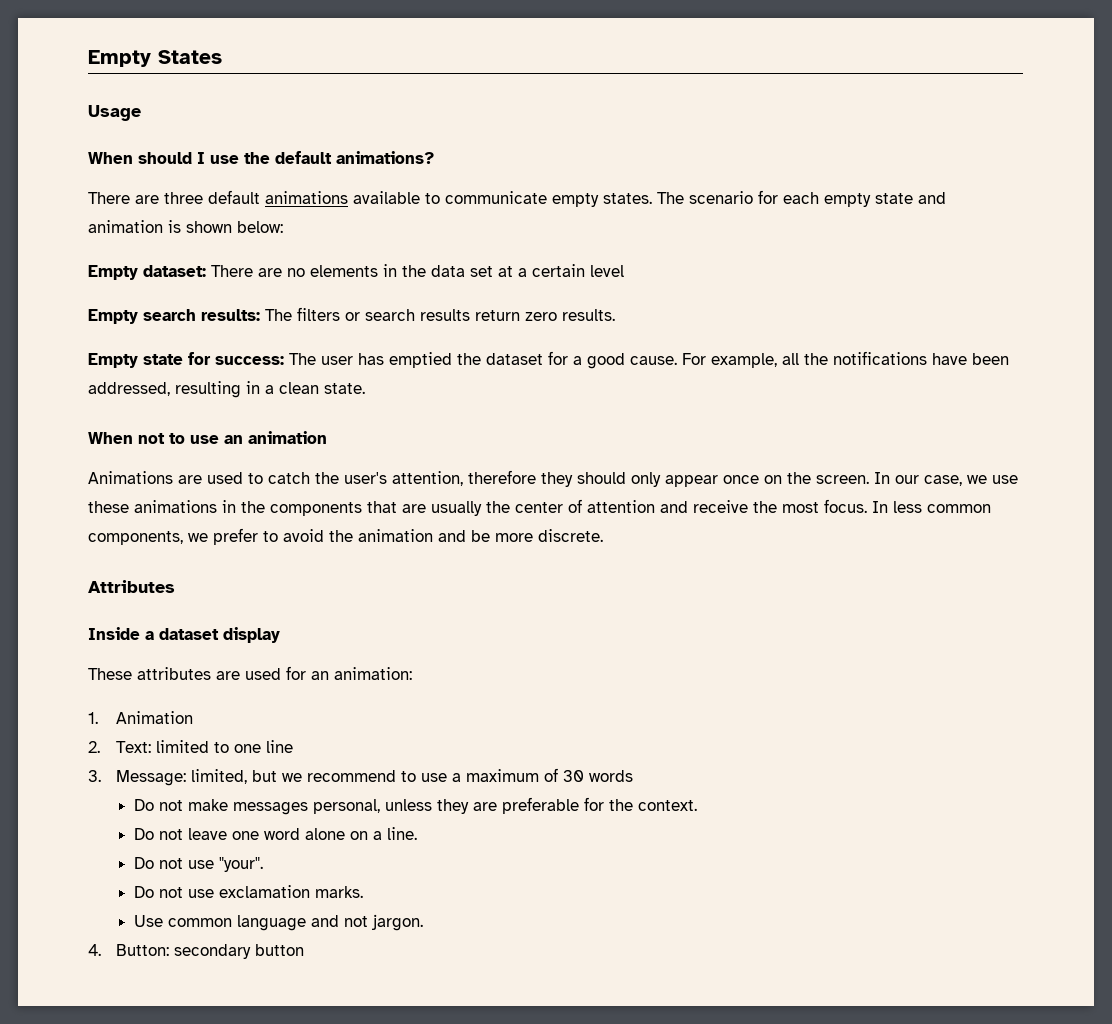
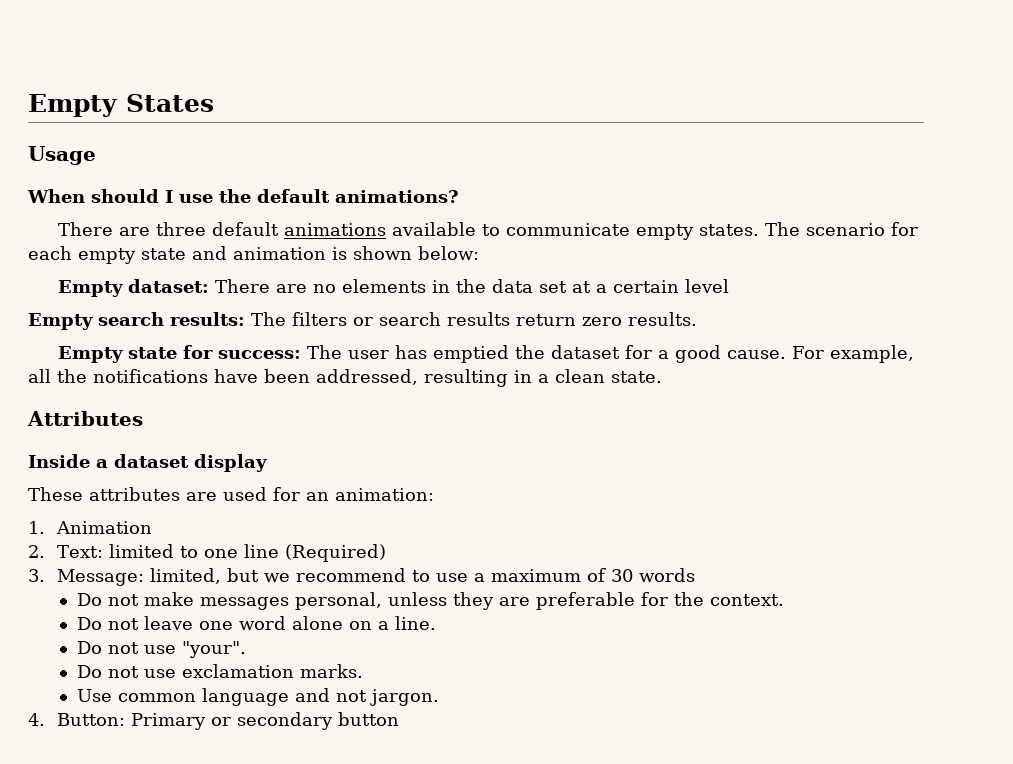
- When not to use an animation
- Animations are used to catch the user's attention, therefore they should only appear once on the screen. In our case, we use these animations in the components that are usually the center of attention and receive the most focus. In less common components, we prefer to avoid the animation and be more discrete.
- 2. Text: limited to one line
+ 2. Text: limited to one line (Required)
- 4. Button: secondary button
+ 4. Button: Primary or secondary button

